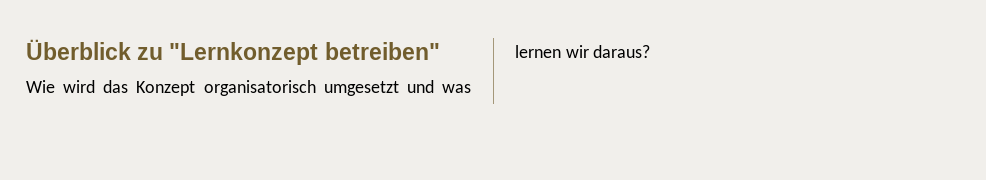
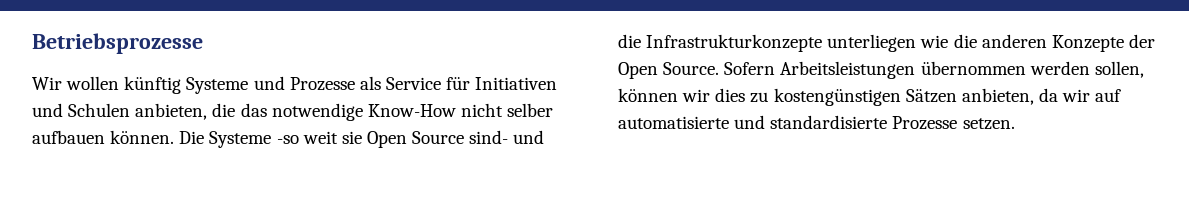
- Überblick zu "Lernkonzept betreiben"
- Wie wird das Konzept organisatorisch umgesetzt und was lernen wir daraus?
+ Betriebsprozesse
+ Wir wollen künftig Systeme und Prozesse als Service für Initiativen und Schulen anbieten, die das notwendige Know-How nicht selber aufbauen können. Die Systeme -so weit sie Open Source sind- und die Infrastrukturkonzepte unterliegen wie die anderen Konzepte der Open Source. Sofern Arbeitsleistungen übernommen werden sollen, können wir dies zu kostengünstigen Sätzen anbieten, da wir auf automatisierte und standardisierte Prozesse setzen.

